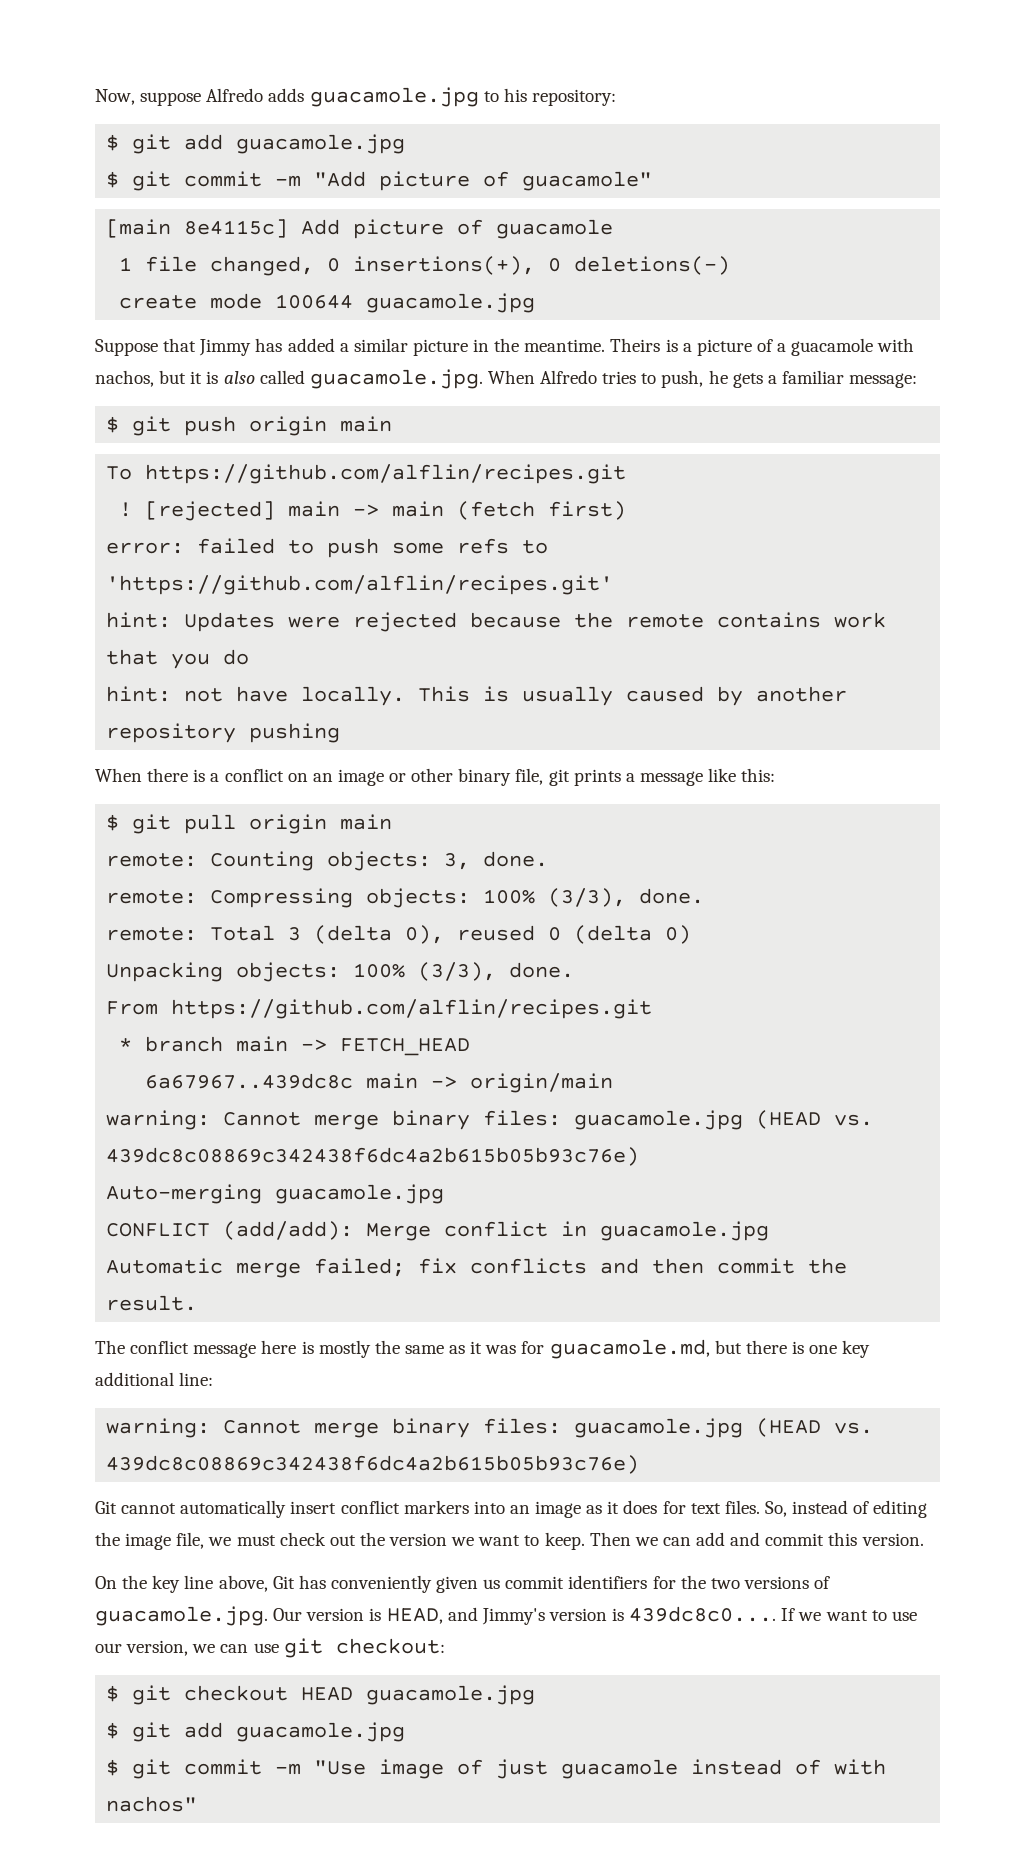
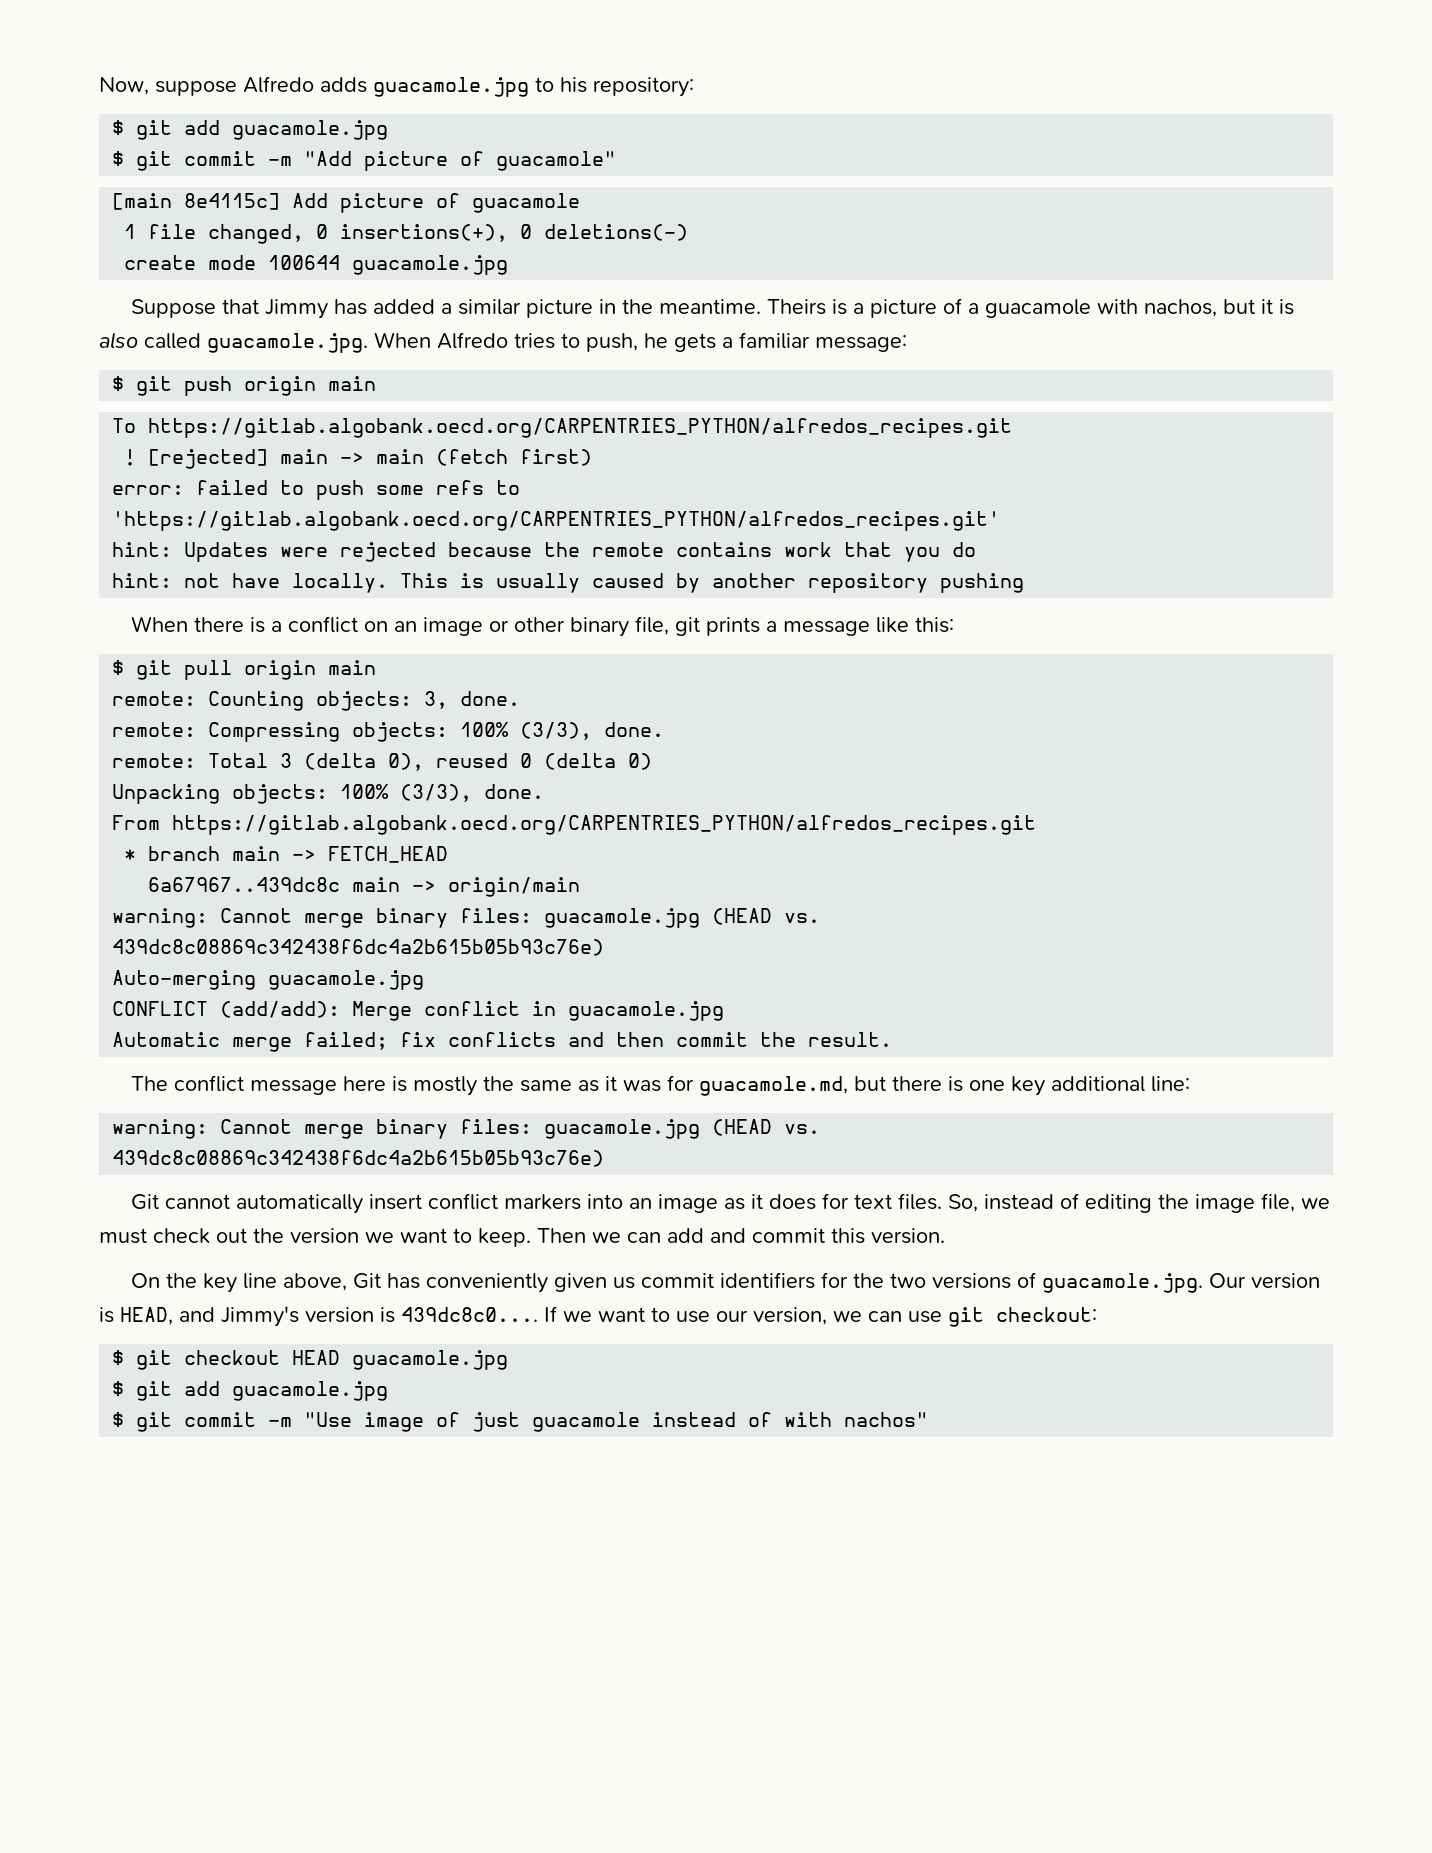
- To https://github.com/alflin/recipes.git
+ To https://gitlab.algobank.oecd.org/CARPENTRIES_PYTHON/alfredos_recipes.git
- error: failed to push some refs to 'https://github.com/alflin/recipes.git'
+ error: failed to push some refs to 'https://gitlab.algobank.oecd.org/CARPENTRIES_PYTHON/alfredos_recipes.git'
- From https://github.com/alflin/recipes.git
+ From https://gitlab.algobank.oecd.org/CARPENTRIES_PYTHON/alfredos_recipes.git

